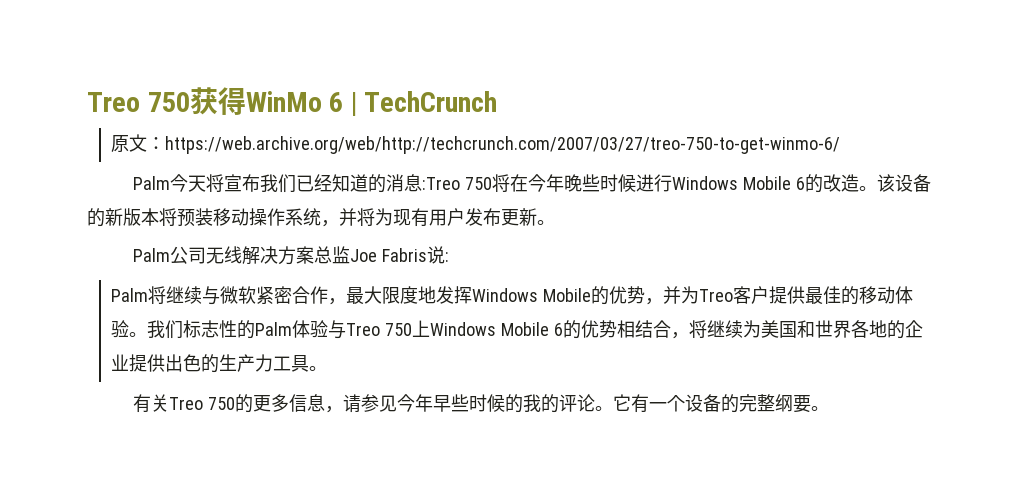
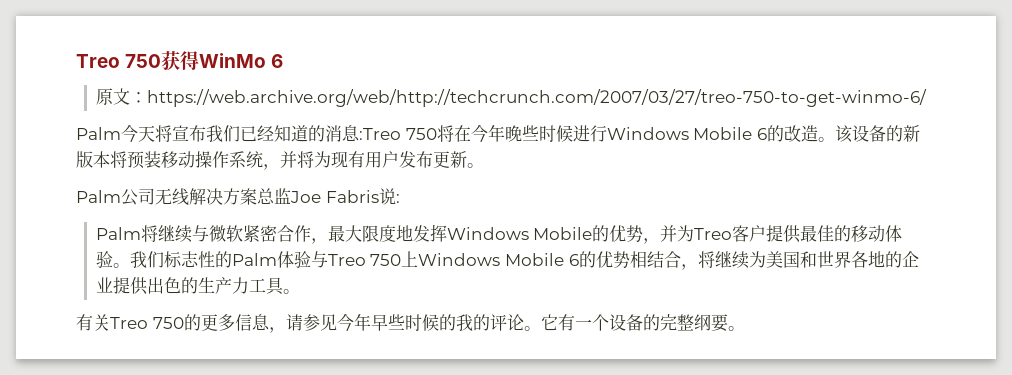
- Treo 750获得WinMo 6 | TechCrunch
+ Treo 750获得WinMo 6

